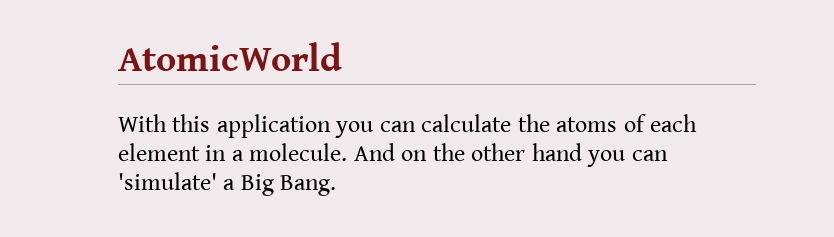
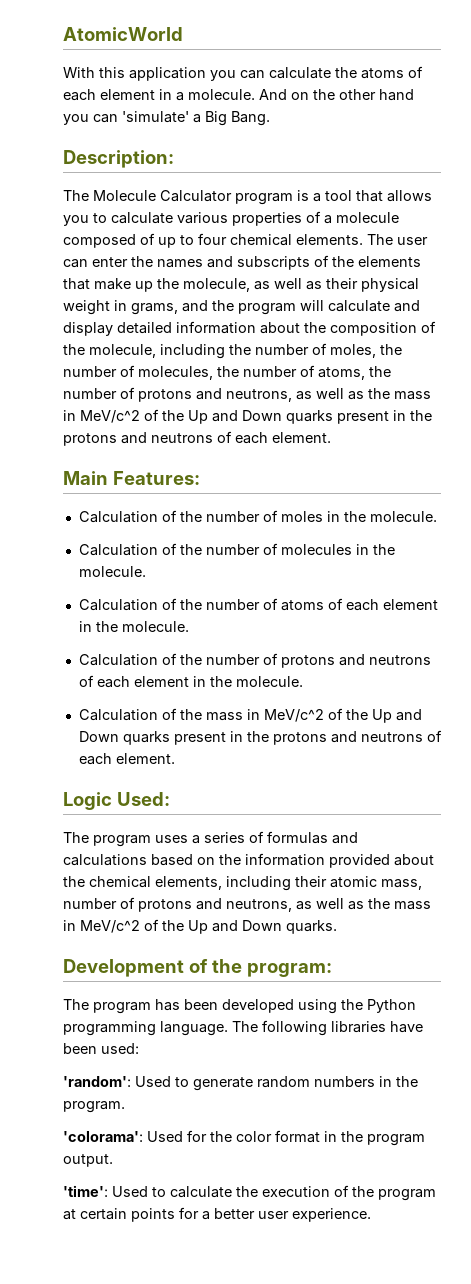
+ Description:
+ The Molecule Calculator program is a tool that allows you to calculate various properties of a molecule composed of up to four chemical elements. The user can enter the names and subscripts of the elements that make up the molecule, as well as their physical weight in grams, and the program will calculate and display detailed information about the composition of the molecule, including the number of moles, the number of molecules, the number of atoms, the number of protons and neutrons, as well as the mass in MeV/c^2 of the Up and Down quarks present in the protons and neutrons of each element.
+ Main Features:
+ Calculation of the number of moles in the molecule.
+ Calculation of the number of molecules in the molecule.
+ Calculation of the number of atoms of each element in the molecule.
+ Calculation of the number of protons and neutrons of each element in the molecule.
+ Calculation of the mass in MeV/c^2 of the Up and Down quarks present in the protons and neutrons of each element.
+ Logic Used:
+ The program uses a series of formulas and calculations based on the information provided about the chemical elements, including their atomic mass, number of protons and neutrons, as well as the mass in MeV/c^2 of the Up and Down quarks.
+ Development of the program:
+ The program has been developed using the Python programming language. The following libraries have been used:
+ 'random': Used to generate random numbers in the program.
+ 'colorama': Used for the color format in the program output.
+ 'time': Used to calculate the execution of the program at certain points for a better user experience.

